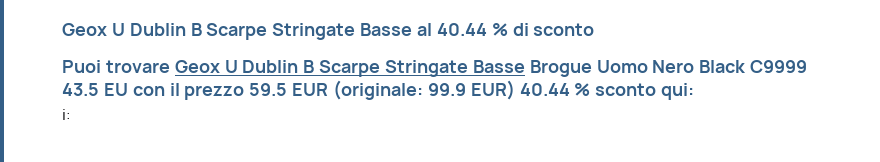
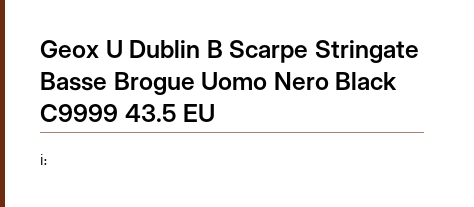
- Geox U Dublin B Scarpe Stringate Basse al 40.44 % di sconto
- Puoi trovare Geox U Dublin B Scarpe Stringate Basse Brogue Uomo Nero Black C9999 43.5 EU con il prezzo 59.5 EUR (originale: 99.9 EUR) 40.44 % sconto qui:
+ Geox U Dublin B Scarpe Stringate Basse Brogue Uomo Nero Black C9999 43.5 EU

